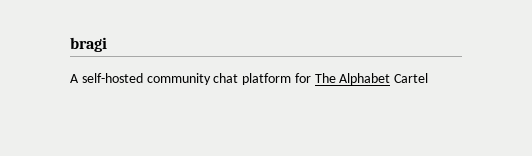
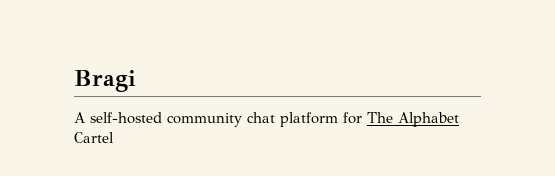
- bragi
+ Bragi

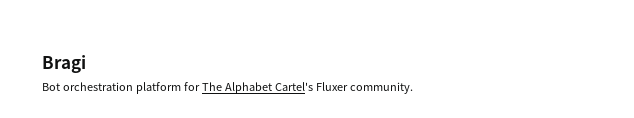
- A self-hosted community chat platform for The Alphabet Cartel
+ Bot orchestration platform for The Alphabet Cartel's Fluxer community.

